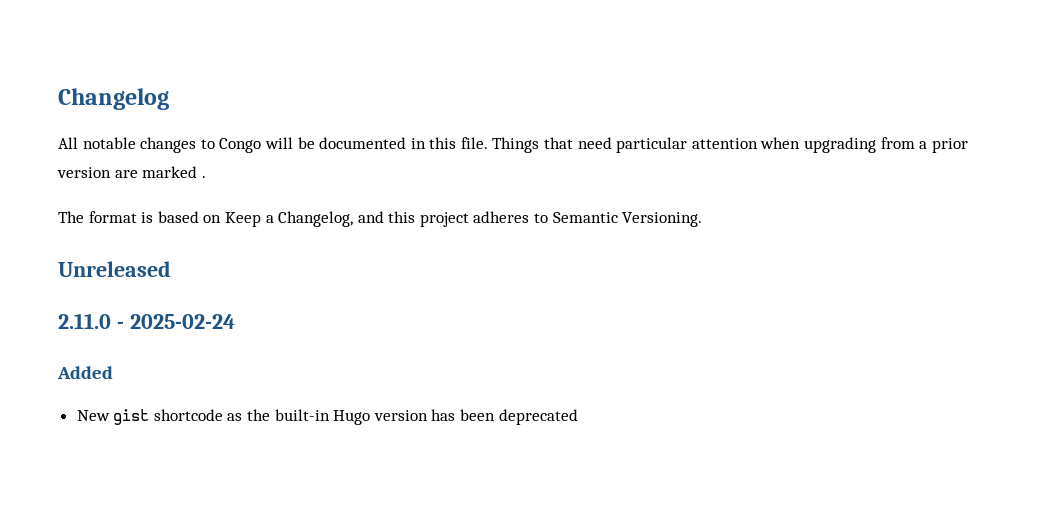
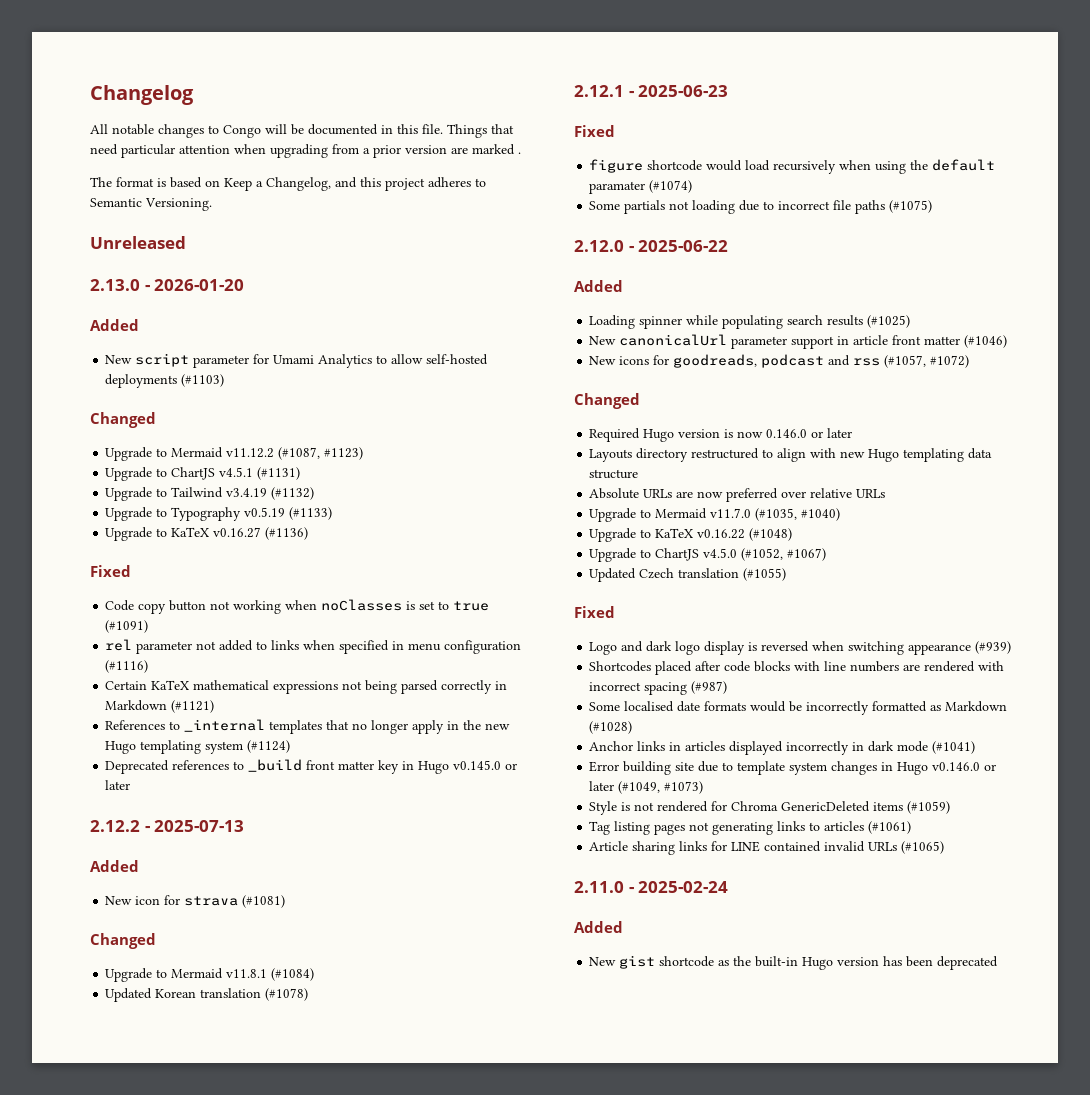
+ 2.13.0 - 2026-01-20
+ Added
+ New script parameter for Umami Analytics to allow self-hosted deployments (#1103)
+ Changed
+ Upgrade to Mermaid v11.12.2 (#1087, #1123)
+ Upgrade to ChartJS v4.5.1 (#1131)
+ Upgrade to Tailwind v3.4.19 (#1132)
+ Upgrade to Typography v0.5.19 (#1133)
+ Upgrade to KaTeX v0.16.27 (#1136)
+ Fixed
+ Code copy button not working when noClasses is set to true (#1091)
+ rel parameter not added to links when specified in menu configuration (#1116)
+ Certain KaTeX mathematical expressions not being parsed correctly in Markdown (#1121)
+ References to _internal templates that no longer apply in the new Hugo templating system (#1124)
+ Deprecated references to _build front matter key in Hugo v0.145.0 or later
+ 2.12.2 - 2025-07-13
+ Added
+ New icon for strava (#1081)
+ Changed
+ Upgrade to Mermaid v11.8.1 (#1084)
+ Updated Korean translation (#1078)
+ 2.12.1 - 2025-06-23
+ Fixed
+ figure shortcode would load recursively when using the default paramater (#1074)
+ Some partials not loading due to incorrect file paths (#1075)
+ 2.12.0 - 2025-06-22
+ Added
+ Loading spinner while populating search results (#1025)
+ New canonicalUrl parameter support in article front matter (#1046)
+ New icons for goodreads, podcast and rss (#1057, #1072)
+ Changed
+ Required Hugo version is now 0.146.0 or later
+ Layouts directory restructured to align with new Hugo templating data structure
+ Absolute URLs are now preferred over relative URLs
+ Upgrade to Mermaid v11.7.0 (#1035, #1040)
+ Upgrade to KaTeX v0.16.22 (#1048)
+ Upgrade to ChartJS v4.5.0 (#1052, #1067)
+ Updated Czech translation (#1055)
+ Fixed
+ Logo and dark logo display is reversed when switching appearance (#939)
+ Shortcodes placed after code blocks with line numbers are rendered with incorrect spacing (#987)
+ Some localised date formats would be incorrectly formatted as Markdown (#1028)
+ Anchor links in articles displayed incorrectly in dark mode (#1041)
+ Error building site due to template system changes in Hugo v0.146.0 or later (#1049, #1073)
+ Style is not rendered for Chroma GenericDeleted items (#1059)
+ Tag listing pages not generating links to articles (#1061)
+ Article sharing links for LINE contained invalid URLs (#1065)

